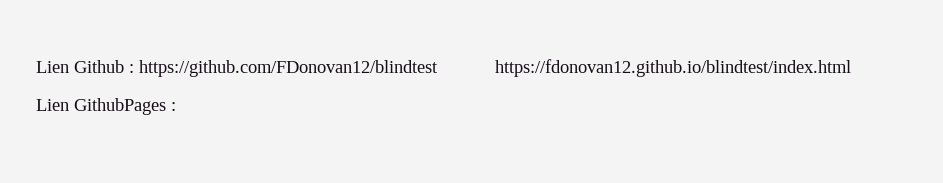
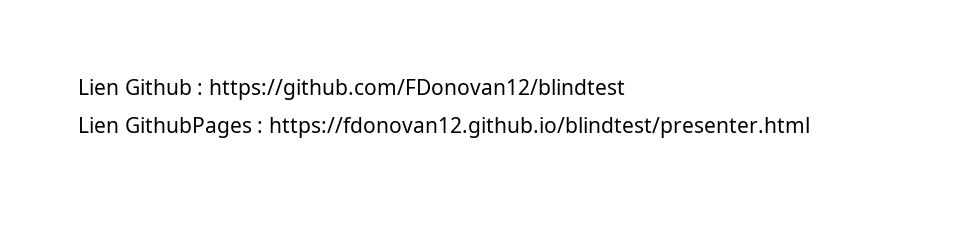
- Lien GithubPages : https://fdonovan12.github.io/blindtest/index.html
+ Lien GithubPages : https://fdonovan12.github.io/blindtest/presenter.html

